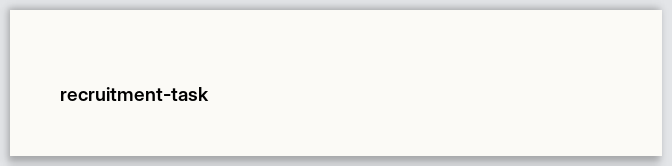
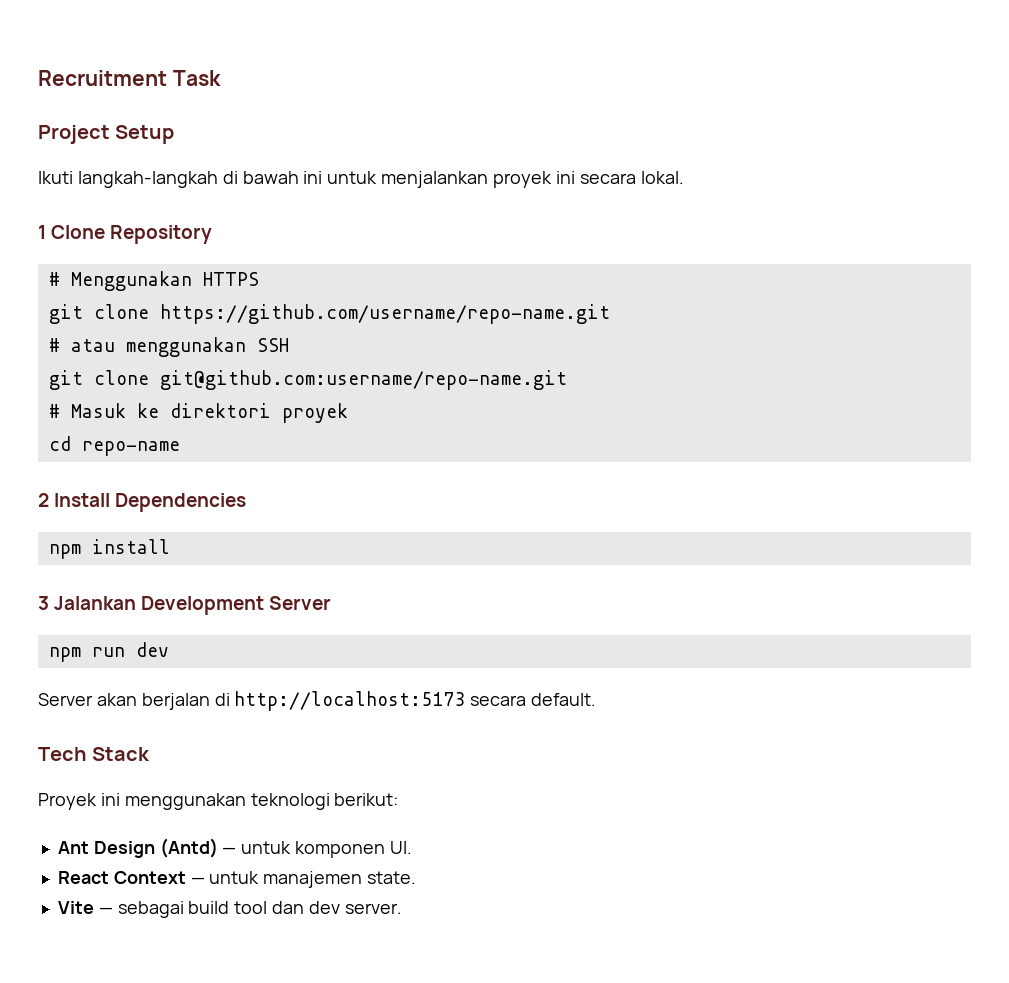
- recruitment-task
+ Recruitment Task
+ Project Setup
+ Ikuti langkah-langkah di bawah ini untuk menjalankan proyek ini secara lokal.
+ 1 Clone Repository
+ # Menggunakan HTTPS
+ git clone https://github.com/username/repo-name.git
+ # atau menggunakan SSH
+ git clone git@github.com:username/repo-name.git
+ # Masuk ke direktori proyek
+ cd repo-name
+ 2 Install Dependencies
+ npm install
+ 3 Jalankan Development Server
+ npm run dev
+ Server akan berjalan di http://localhost:5173 secara default.
+ Tech Stack
+ Proyek ini menggunakan teknologi berikut:
+ Ant Design (Antd) — untuk komponen UI.
+ React Context — untuk manajemen state.
+ Vite — sebagai build tool dan dev server.

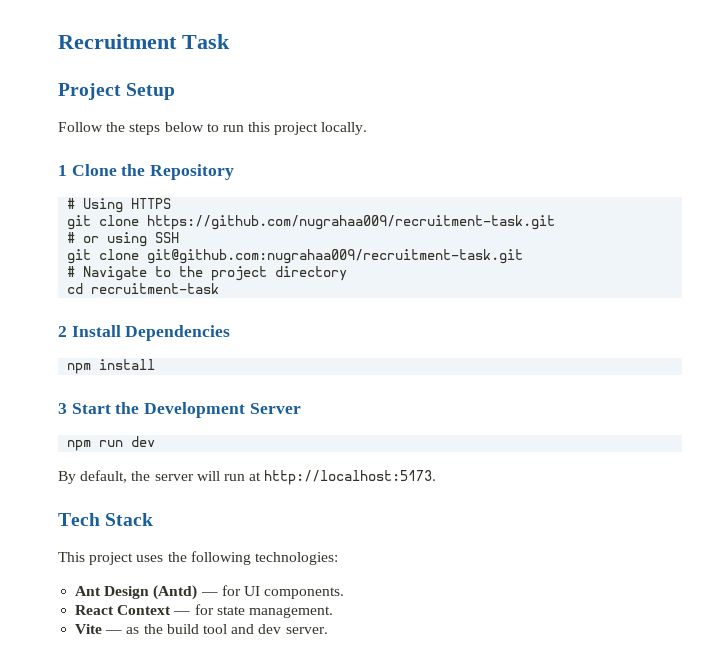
- Ikuti langkah-langkah di bawah ini untuk menjalankan proyek ini secara lokal.
+ Follow the steps below to run this project locally.
- 1 Clone Repository
+ 1 Clone the Repository
- # Menggunakan HTTPS
+ # Using HTTPS
- git clone https://github.com/username/repo-name.git
- # atau menggunakan SSH
+ git clone https://github.com/nugrahaa009/recruitment-task.git
+ # or using SSH
- git clone git@github.com:username/repo-name.git
- # Masuk ke direktori proyek
+ git clone git@github.com:nugrahaa009/recruitment-task.git
+ # Navigate to the project directory
- cd repo-name
+ cd recruitment-task
- 3 Jalankan Development Server
+ 3 Start the Development Server
- Server akan berjalan di http://localhost:5173 secara default.
+ By default, the server will run at http://localhost:5173.
  Tech Stack
- Proyek ini menggunakan teknologi berikut:
+ This project uses the following technologies:
- Ant Design (Antd) — untuk komponen UI.
+ Ant Design (Antd) — for UI components.
- React Context — untuk manajemen state.
+ React Context — for state management.
- Vite — sebagai build tool dan dev server.
+ Vite — as the build tool and dev server.

